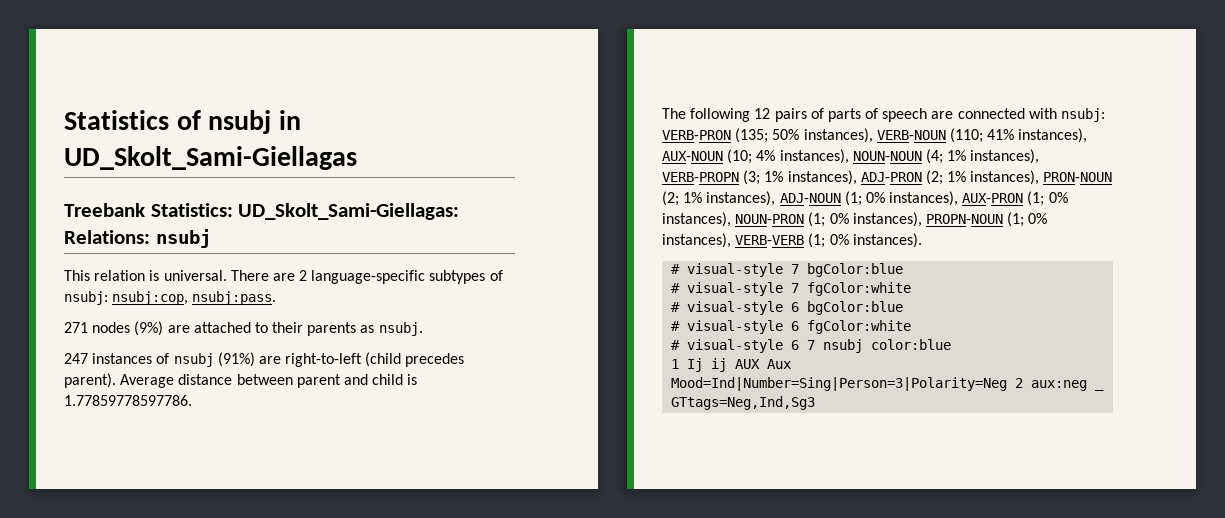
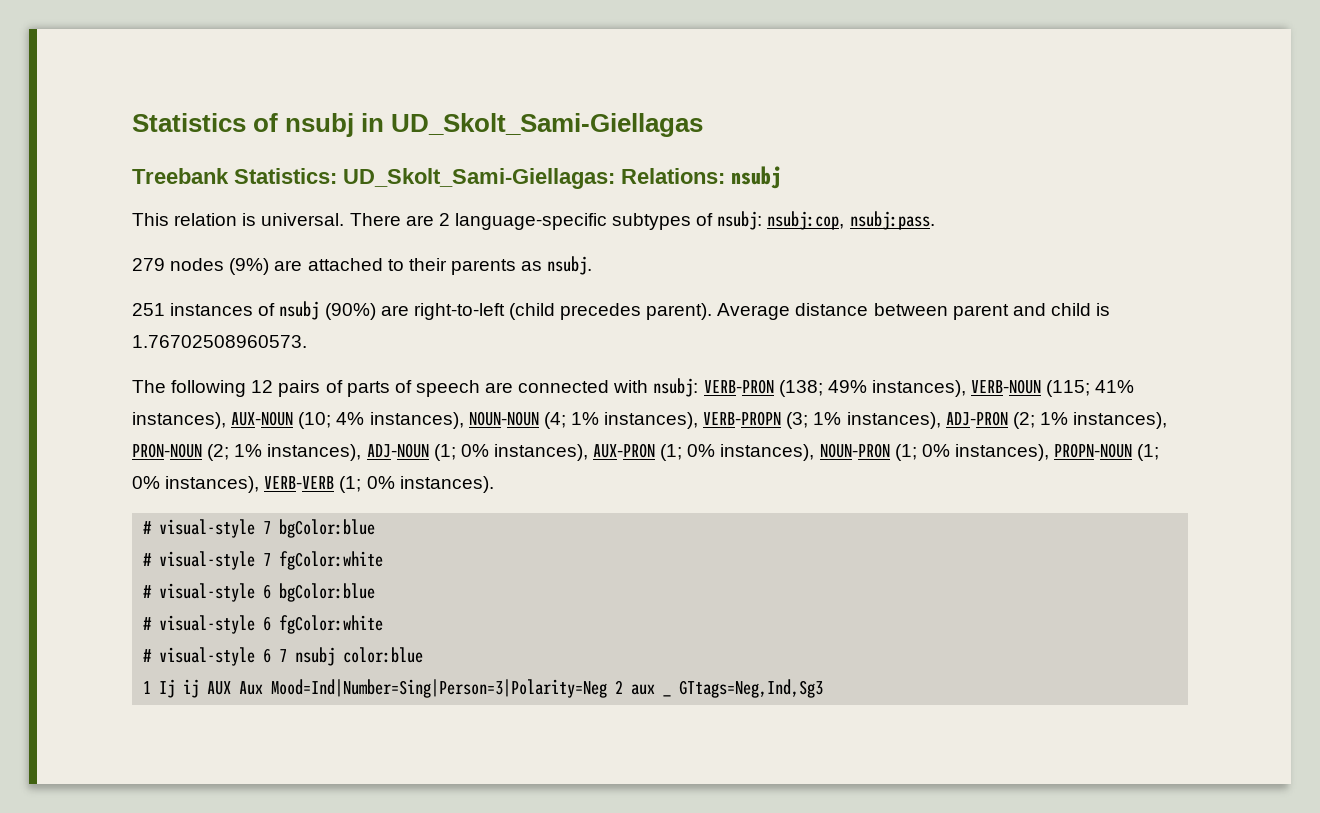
- 271 nodes (9%) are attached to their parents as nsubj.
+ 279 nodes (9%) are attached to their parents as nsubj.
- 247 instances of nsubj (91%) are right-to-left (child precedes parent).
+ 251 instances of nsubj (90%) are right-to-left (child precedes parent).
- Average distance between parent and child is 1.77859778597786.
+ Average distance between parent and child is 1.76702508960573.
- The following 12 pairs of parts of speech are connected with nsubj: VERB-PRON (135; 50% instances), VERB-NOUN (110; 41% instances), AUX-NOUN (10; 4% instances), NOUN-NOUN (4; 1% instances), VERB-PROPN (3; 1% instances), ADJ-PRON (2; 1% instances), PRON-NOUN (2; 1% instances), ADJ-NOUN (1; 0% instances), AUX-PRON (1; 0% instances), NOUN-PRON (1; 0% instances), PROPN-NOUN (1; 0% instances), VERB-VERB (1; 0% instances).
+ The following 12 pairs of parts of speech are connected with nsubj: VERB-PRON (138; 49% instances), VERB-NOUN (115; 41% instances), AUX-NOUN (10; 4% instances), NOUN-NOUN (4; 1% instances), VERB-PROPN (3; 1% instances), ADJ-PRON (2; 1% instances), PRON-NOUN (2; 1% instances), ADJ-NOUN (1; 0% instances), AUX-PRON (1; 0% instances), NOUN-PRON (1; 0% instances), PROPN-NOUN (1; 0% instances), VERB-VERB (1; 0% instances).
- 1 Ij ij AUX Aux Mood=Ind|Number=Sing|Person=3|Polarity=Neg 2 aux:neg _ GTtags=Neg,Ind,Sg3
+ 1 Ij ij AUX Aux Mood=Ind|Number=Sing|Person=3|Polarity=Neg 2 aux _ GTtags=Neg,Ind,Sg3

